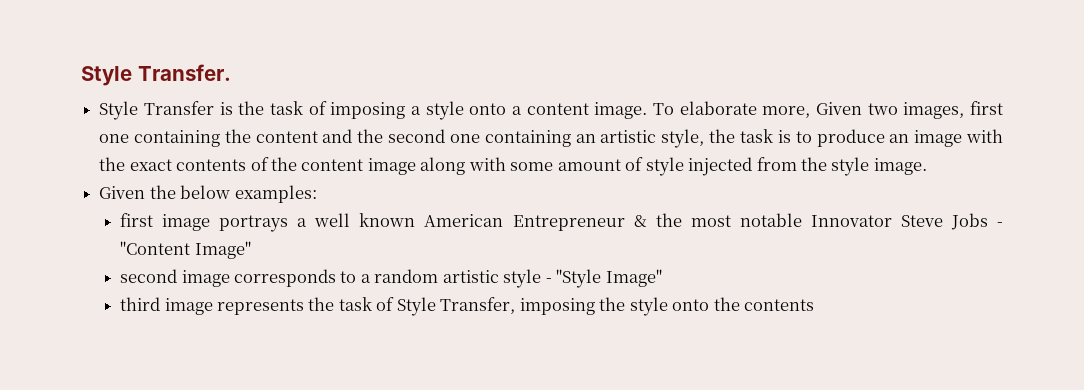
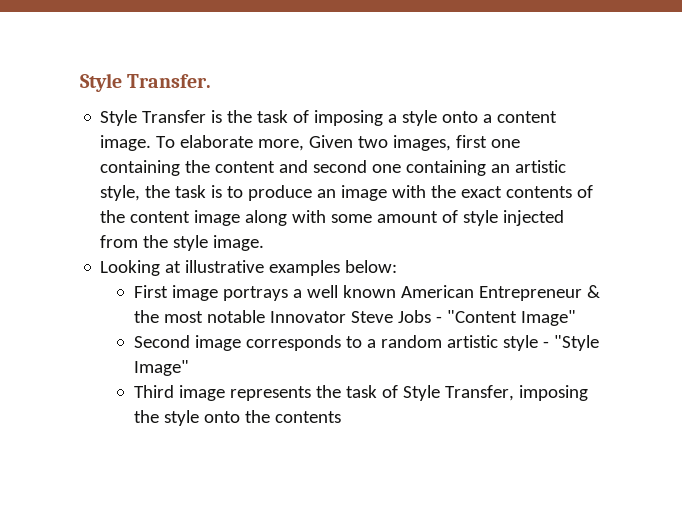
- To elaborate more, Given two images, first one containing the content and the second one containing an artistic style, the task is to produce an image with the exact contents of the content image along with some amount of style injected from the style image.
+ To elaborate more, Given two images, first one containing the content and second one containing an artistic style, the task is to produce an image with the exact contents of the content image along with some amount of style injected from the style image.
- Given the below examples:
- first image portrays a well known American Entrepreneur & the most notable Innovator Steve Jobs - "Content Image"
+ Looking at illustrative examples below:
+ First image portrays a well known American Entrepreneur & the most notable Innovator Steve Jobs - "Content Image"
- second image corresponds to a random artistic style - "Style Image"
+ Second image corresponds to a random artistic style - "Style Image"
- third image represents the task of Style Transfer, imposing the style onto the contents
+ Third image represents the task of Style Transfer, imposing the style onto the contents

